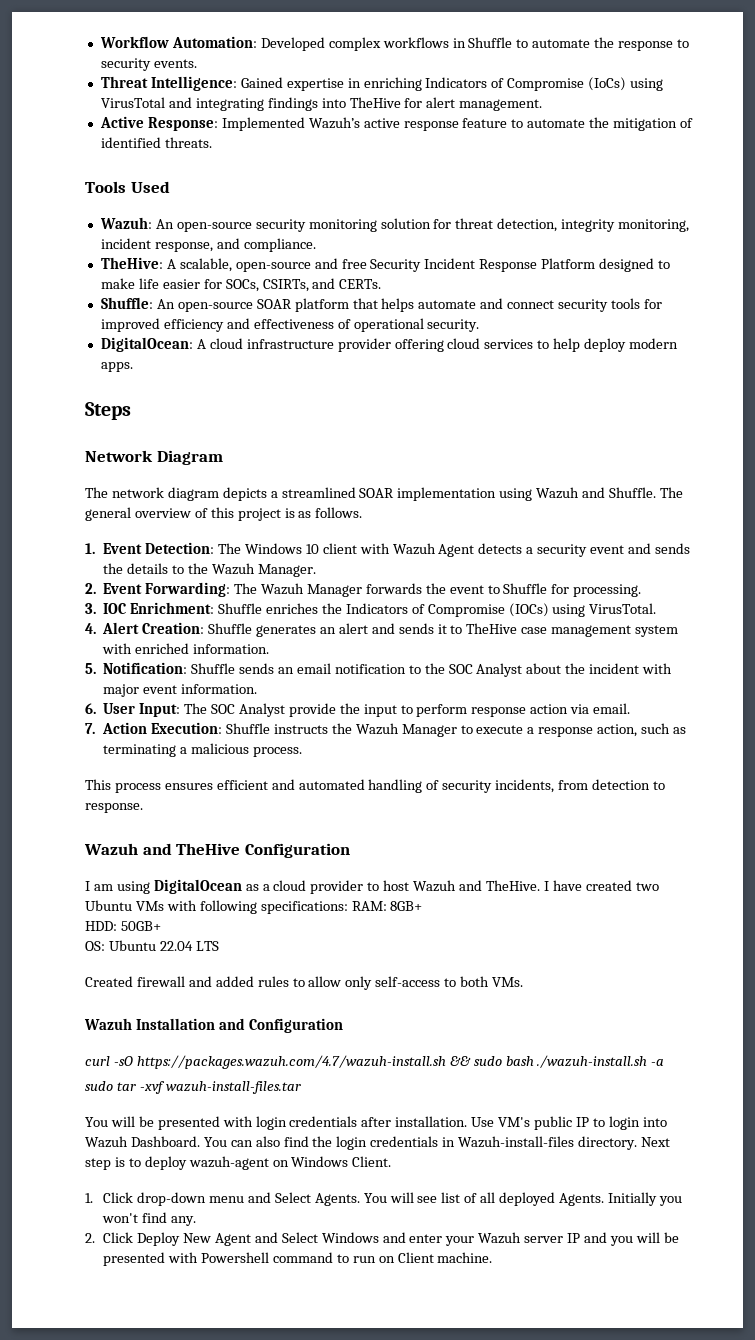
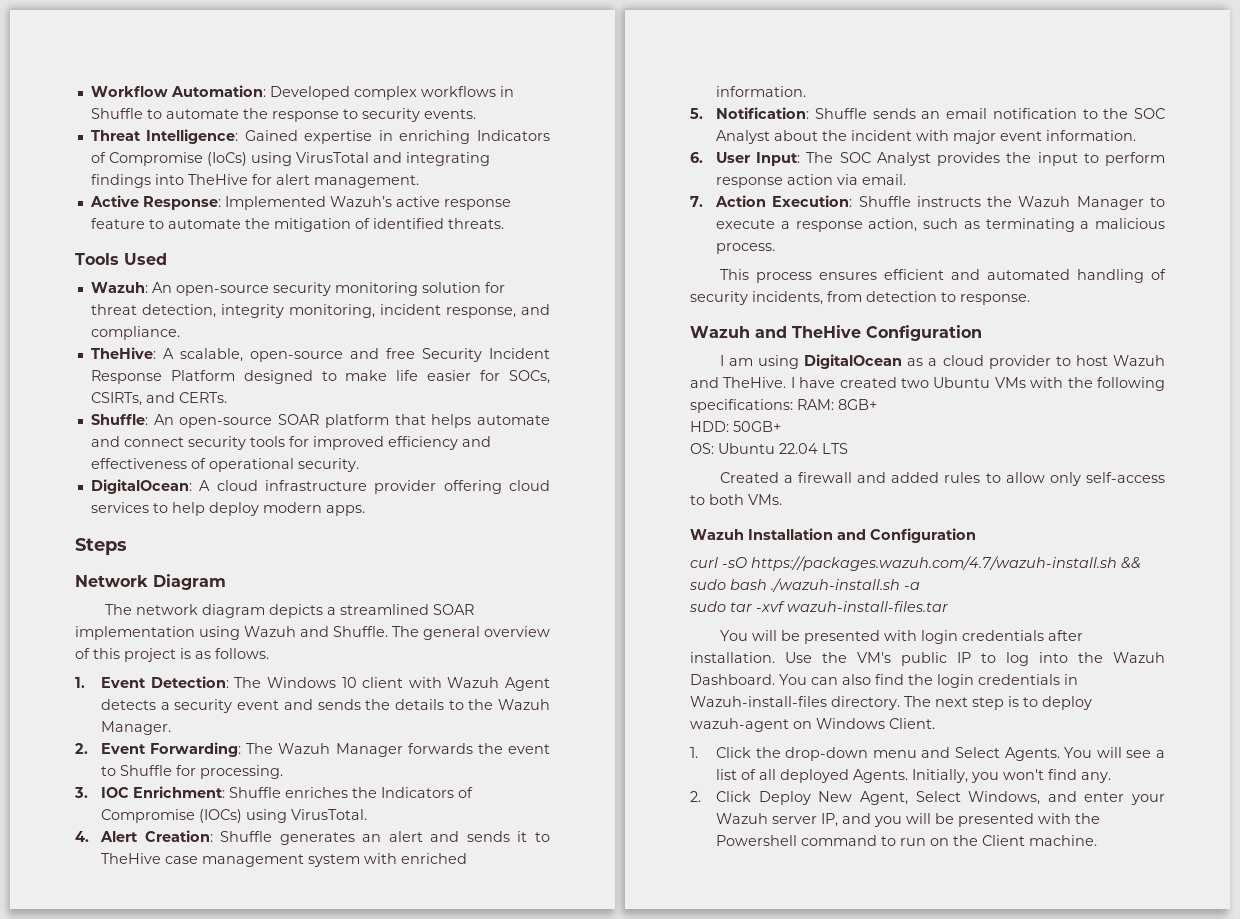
- 6. User Input: The SOC Analyst provide the input to perform response action via email.
+ 6. User Input: The SOC Analyst provides the input to perform response action via email.
- I have created two Ubuntu VMs with following specifications: RAM: 8GB+
+ I have created two Ubuntu VMs with the following specifications: RAM: 8GB+
- Created firewall and added rules to allow only self-access to both VMs.
+ Created a firewall and added rules to allow only self-access to both VMs.
- Use VM's public IP to login into Wazuh Dashboard.
+ Use the VM's public IP to log into the Wazuh Dashboard.
- Next step is to deploy wazuh-agent on Windows Client.
+ The next step is to deploy wazuh-agent on Windows Client.
- 1. Click drop-down menu and Select Agents.
+ 1. Click the drop-down menu and Select Agents.
- You will see list of all deployed Agents.
+ You will see a list of all deployed Agents.
- Initially you won't find any.
+ Initially, you won't find any.
- 2. Click Deploy New Agent and Select Windows and enter your Wazuh server IP and you will be presented with Powershell command to run on Client machine.
+ 2. Click Deploy New Agent, Select Windows, and enter your Wazuh server IP, and you will be presented with the Powershell command to run on the Client machine.

